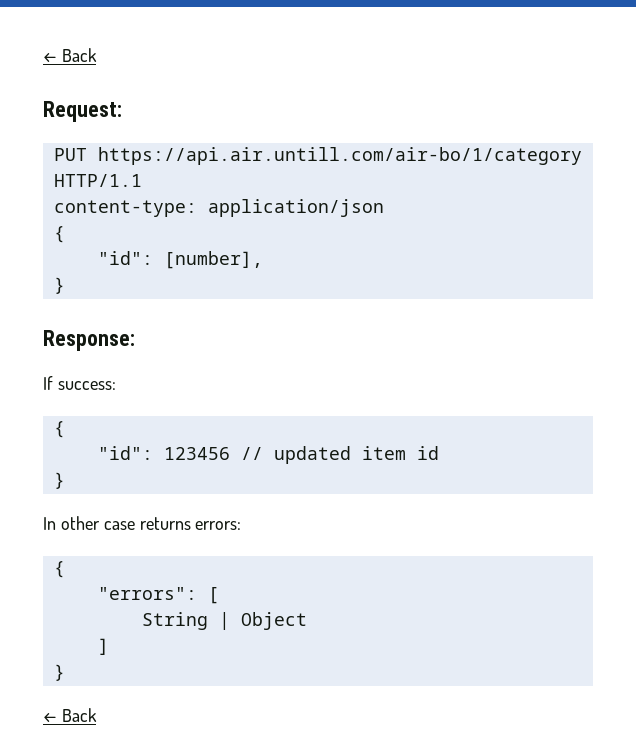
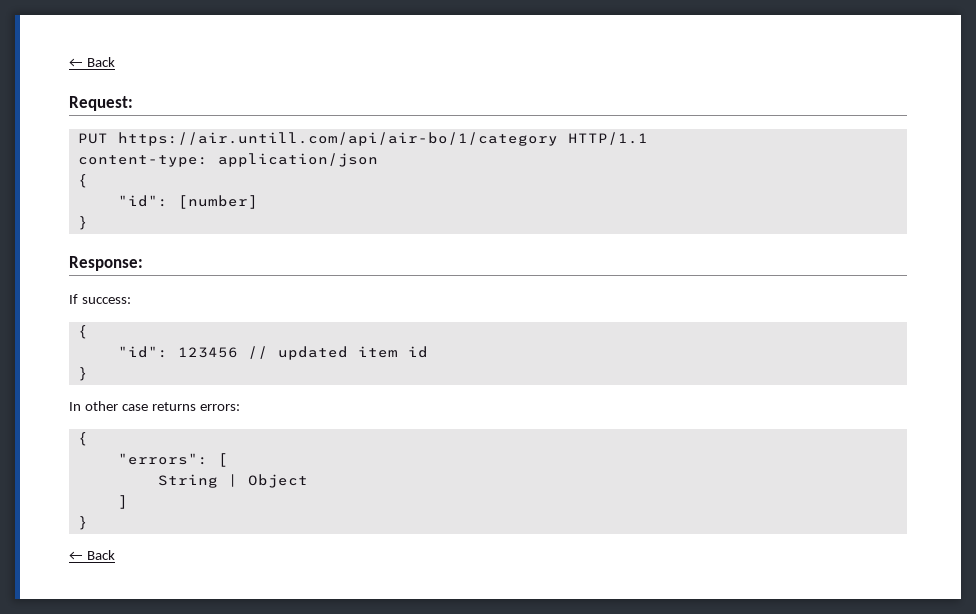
- PUT https://api.air.untill.com/air-bo/1/category HTTP/1.1
+ PUT https://air.untill.com/api/air-bo/1/category HTTP/1.1
- "id": [number],
+ "id": [number]

